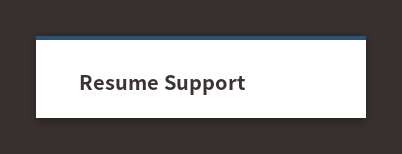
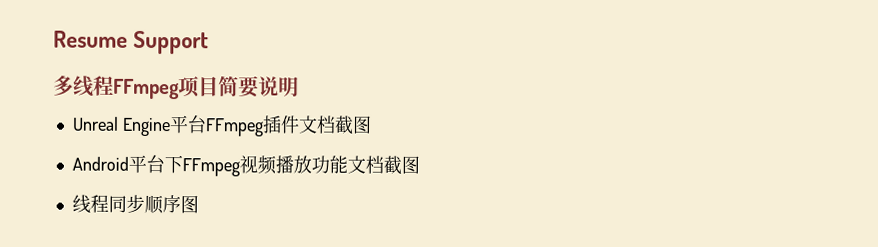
+ 多线程FFmpeg项目简要说明
+ Unreal Engine平台FFmpeg插件文档截图
+ Android平台下FFmpeg视频播放功能文档截图
+ 线程同步顺序图

